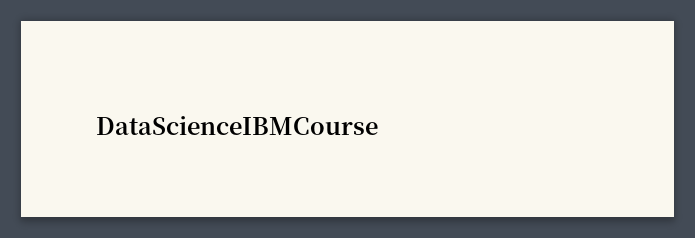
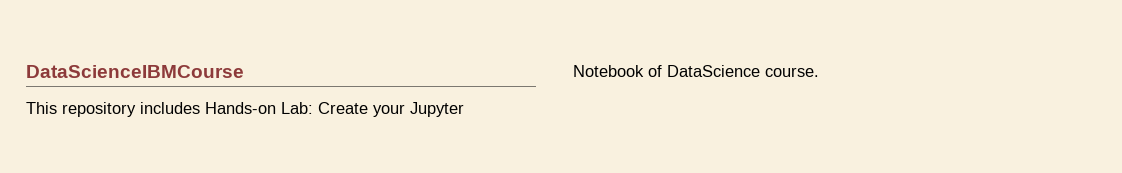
+ This repository includes Hands-on Lab: Create your Jupyter Notebook of DataScience course.

